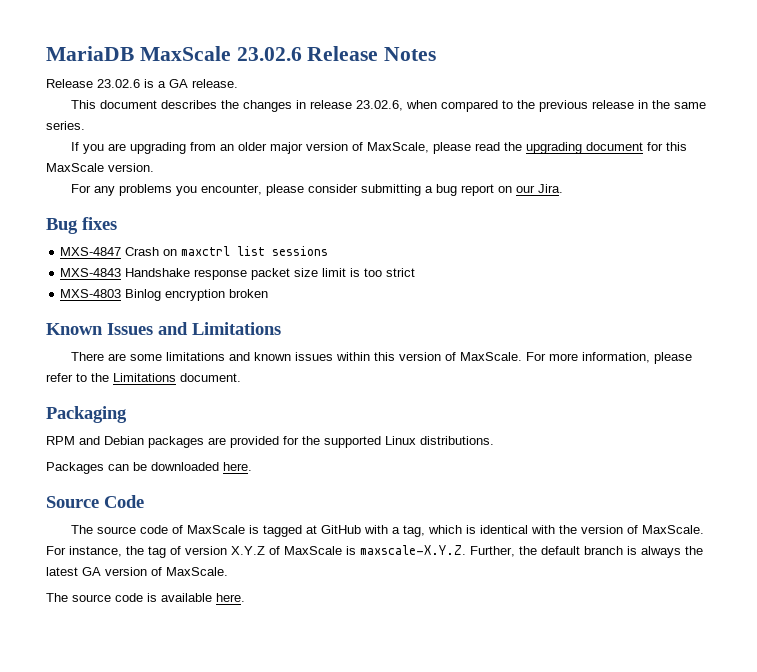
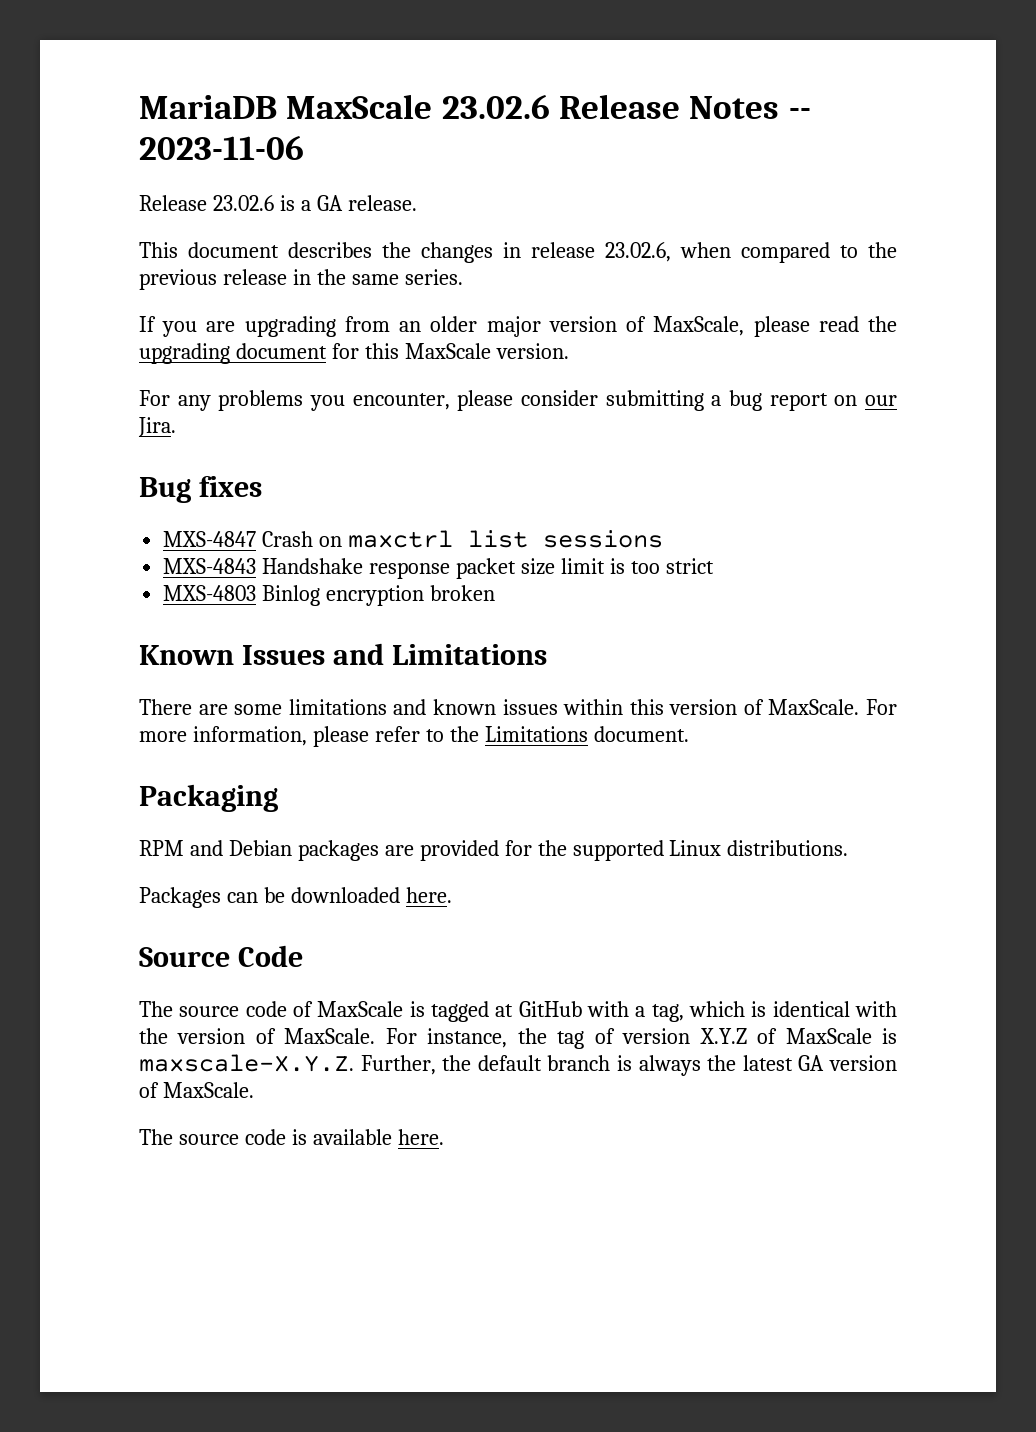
- MariaDB MaxScale 23.02.6 Release Notes
+ MariaDB MaxScale 23.02.6 Release Notes -- 2023-11-06

